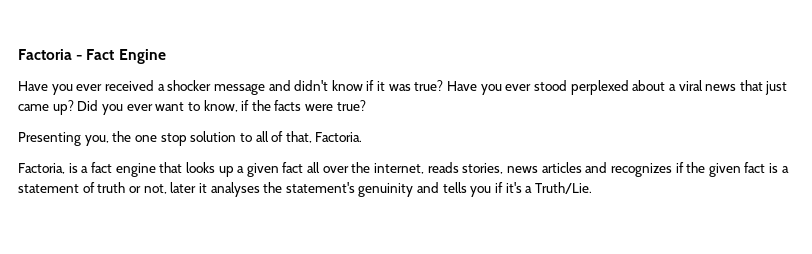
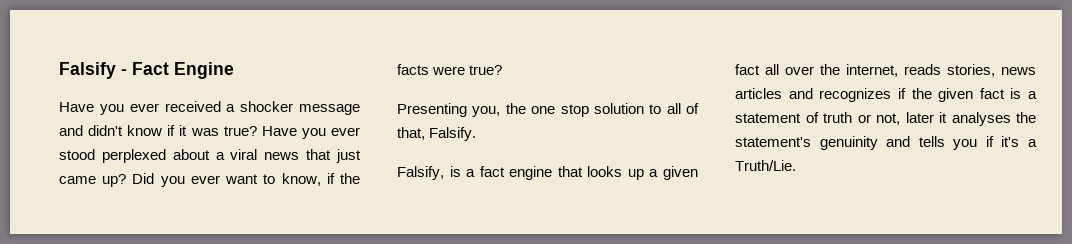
- Factoria - Fact Engine
+ Falsify - Fact Engine
- Presenting you, the one stop solution to all of that, Factoria.
- Factoria, is a fact engine that looks up a given fact all over the internet, reads stories, news articles and recognizes if the given fact is a statement of truth or not, later it analyses the statement's genuinity and tells you if it's a Truth/Lie.
+ Presenting you, the one stop solution to all of that, Falsify.
+ Falsify, is a fact engine that looks up a given fact all over the internet, reads stories, news articles and recognizes if the given fact is a statement of truth or not, later it analyses the statement's genuinity and tells you if it's a Truth/Lie.

